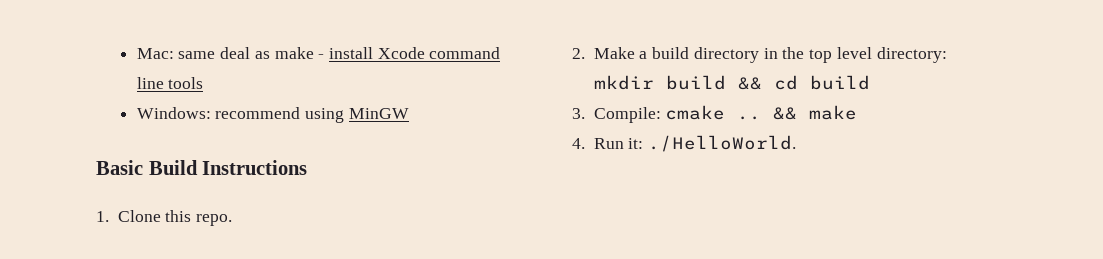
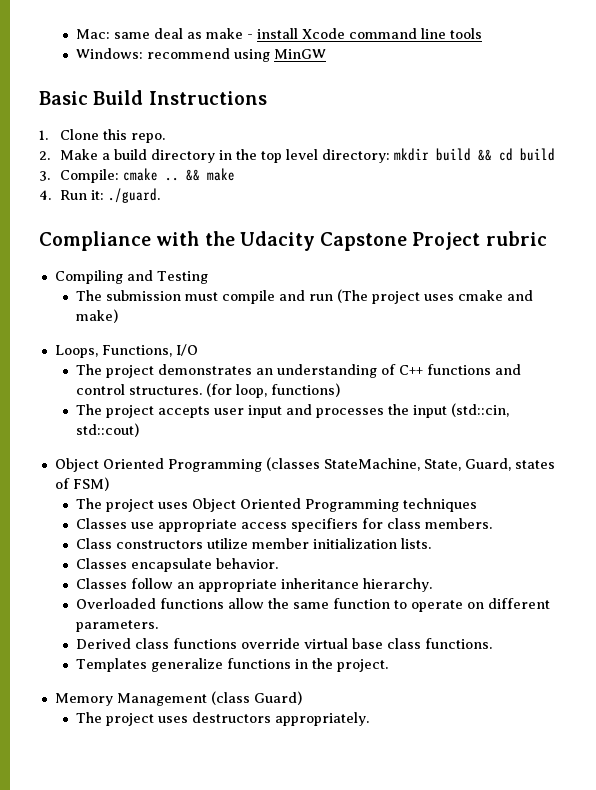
- 4. Run it: ./HelloWorld.
+ 4. Run it: ./guard.
+ Compliance with the Udacity Capstone Project rubric
+ Compiling and Testing
+ The submission must compile and run (The project uses cmake and make)
+ Loops, Functions, I/O
+ The project demonstrates an understanding of C++ functions and control structures. (for loop, functions)
+ The project accepts user input and processes the input (std::cin, std::cout)
+ Object Oriented Programming (classes StateMachine, State, Guard, states of FSM)
+ The project uses Object Oriented Programming techniques
+ Classes use appropriate access specifiers for class members.
+ Class constructors utilize member initialization lists.
+ Classes encapsulate behavior.
+ Classes follow an appropriate inheritance hierarchy.
+ Overloaded functions allow the same function to operate on different parameters.
+ Derived class functions override virtual base class functions.
+ Templates generalize functions in the project.
+ Memory Management (class Guard)
+ The project uses destructors appropriately.

